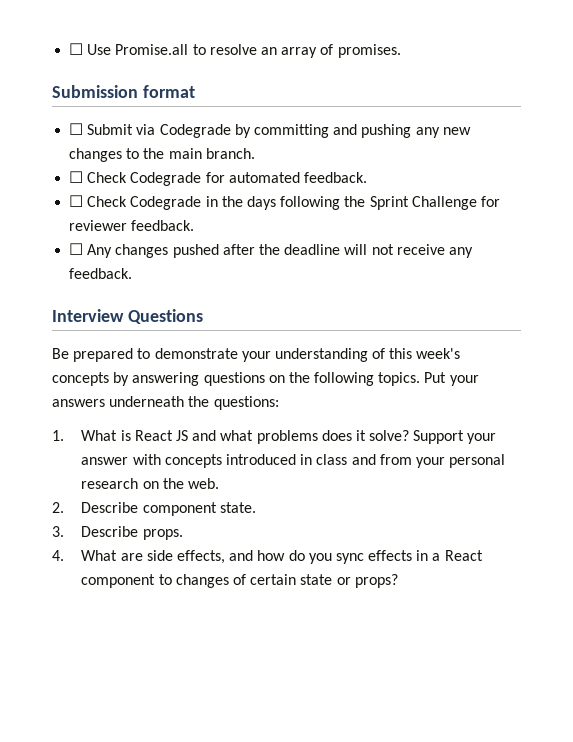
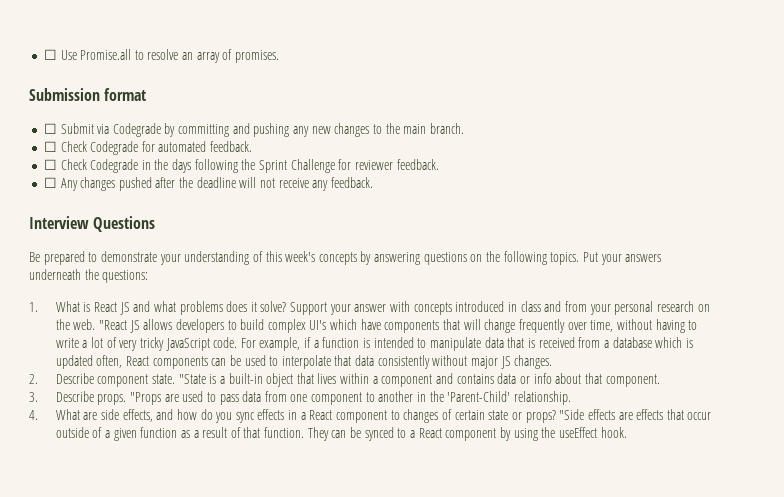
- Support your answer with concepts introduced in class and from your personal research on the web.
- 2. Describe component state.
- 3. Describe props.
+ Support your answer with concepts introduced in class and from your personal research on the web. "React JS allows developers to build complex UI's which have components that will change frequently over time, without having to write a lot of very tricky JavaScript code. For example, if a function is intended to manipulate data that is received from a database which is updated often, React components can be used to interpolate that data consistently without major JS changes.
+ 2. Describe component state. "State is a built-in object that lives within a component and contains data or info about that component.
+ 3. Describe props. "Props are used to pass data from one component to another in the 'Parent-Child' relationship.
+ "Side effects are effects that occur outside of a given function as a result of that function. They can be synced to a React component by using the useEffect hook.

